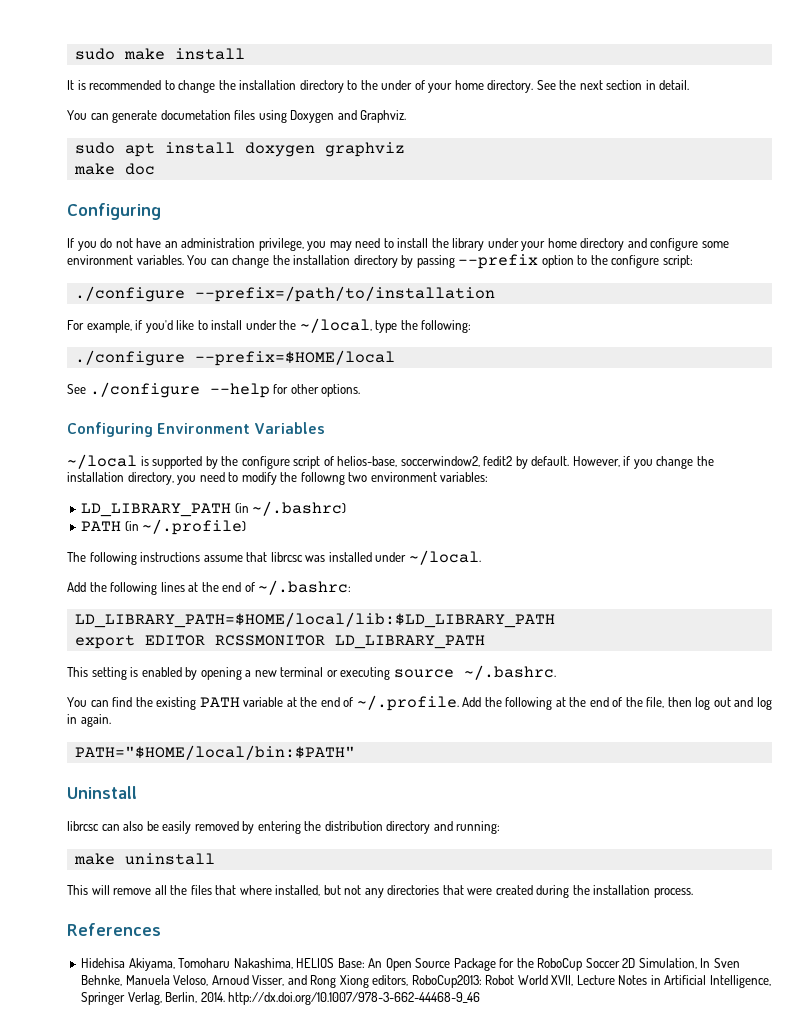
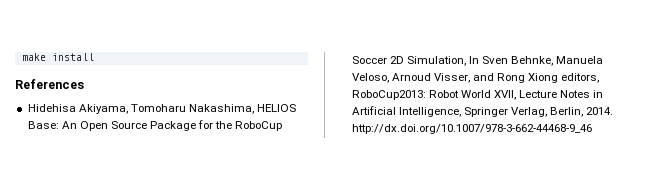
- sudo make install
+ make install
- It is recommended to change the installation directory to the under of your home directory. See the next section in detail.
- You can generate documetation files using Doxygen and Graphviz.
- sudo apt install doxygen graphviz
- make doc
- Configuring
- If you do not have an administration privilege, you may need to install the library under your home directory and configure some environment variables. You can change the installation directory by passing --prefix option to the configure script:
- ./configure --prefix=/path/to/installation
- For example, if you'd like to install under the ~/local, type the following:
- ./configure --prefix=$HOME/local
- See ./configure --help for other options.
- Configuring Environment Variables
- ~/local is supported by the configure script of helios-base, soccerwindow2, fedit2 by default. However, if you change the installation directory, you need to modify the followng two environment variables:
- LD_LIBRARY_PATH (in ~/.bashrc)
- PATH (in ~/.profile)
- The following instructions assume that librcsc was installed under ~/local.
- Add the following lines at the end of ~/.bashrc:
- LD_LIBRARY_PATH=$HOME/local/lib:$LD_LIBRARY_PATH
- export EDITOR RCSSMONITOR LD_LIBRARY_PATH
- This setting is enabled by opening a new terminal or executing source ~/.bashrc.
- You can find the existing PATH variable at the end of ~/.profile. Add the following at the end of the file, then log out and log in again.
- PATH="$HOME/local/bin:$PATH"
- Uninstall
- librcsc can also be easily removed by entering the distribution directory and running:
- make uninstall
- This will remove all the files that where installed, but not any directories that were created during the installation process.

